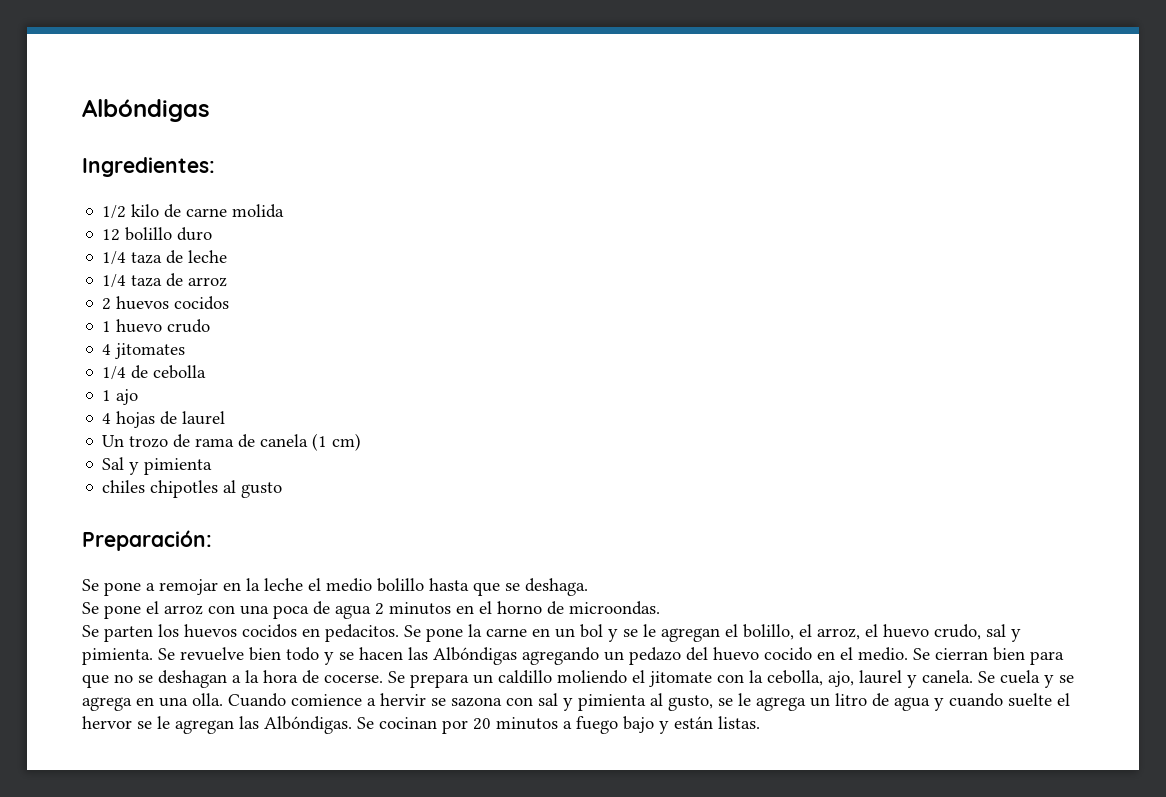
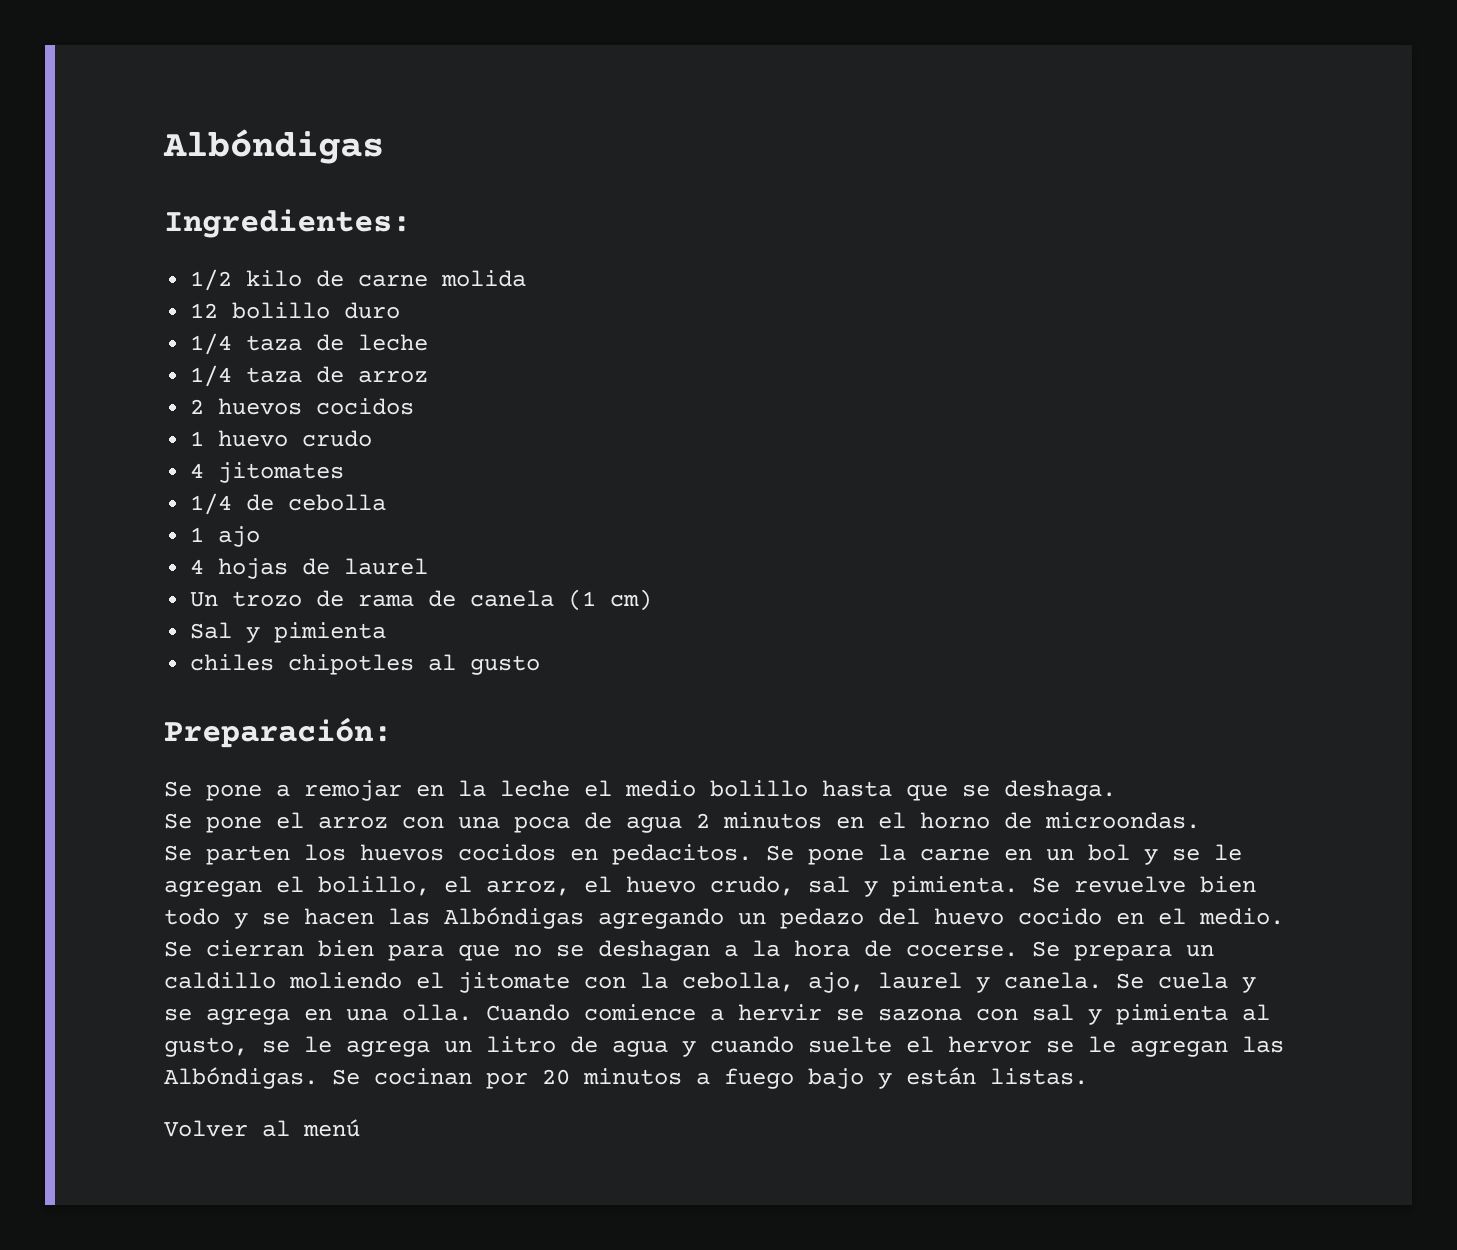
+ Volver al menú

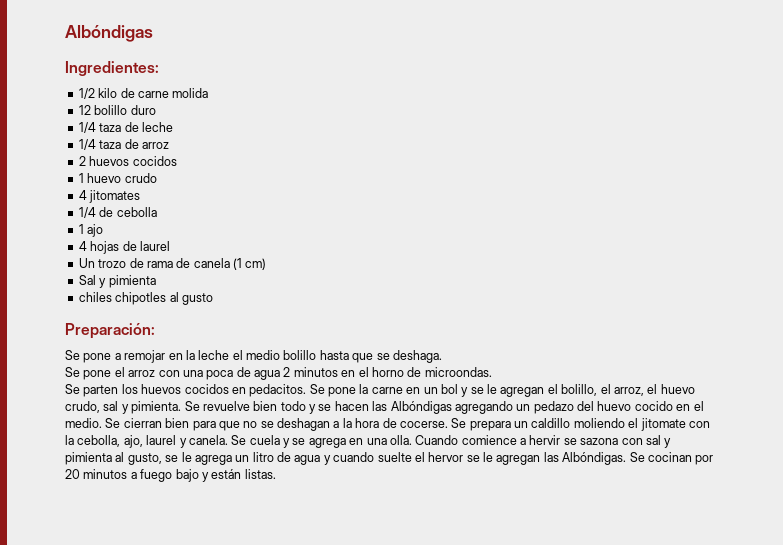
- Volver al menú

